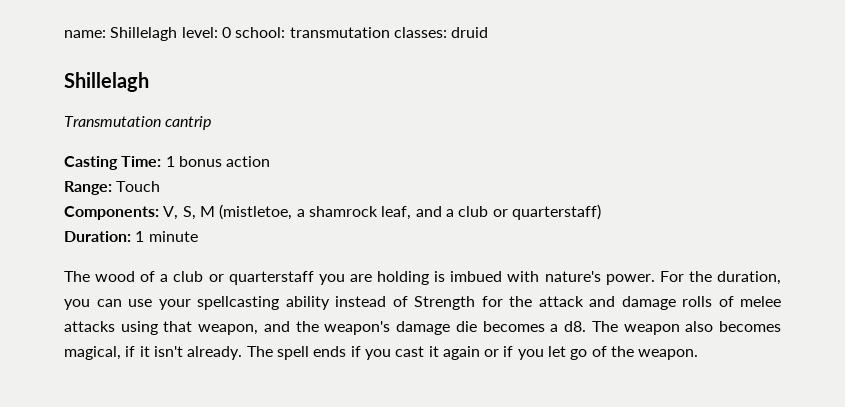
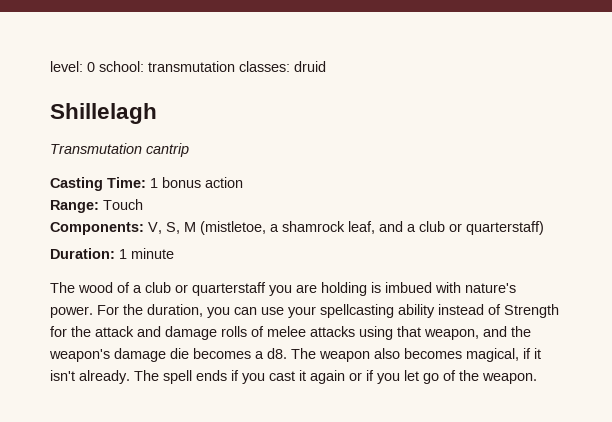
- name: Shillelagh level: 0 school: transmutation classes: druid
+ level: 0 school: transmutation classes: druid

